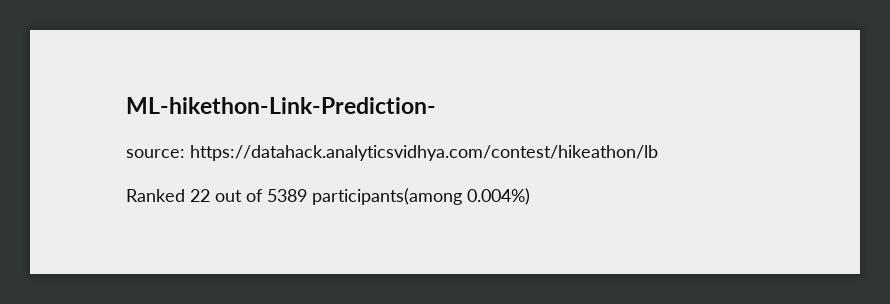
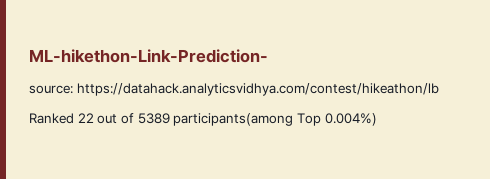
- Ranked 22 out of 5389 participants(among 0.004%)
+ Ranked 22 out of 5389 participants(among Top 0.004%)

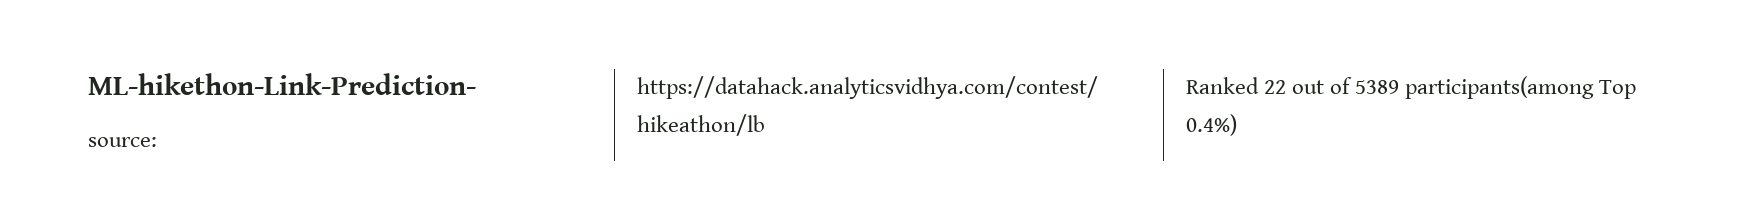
- Ranked 22 out of 5389 participants(among Top 0.004%)
+ Ranked 22 out of 5389 participants(among Top 0.4%)

